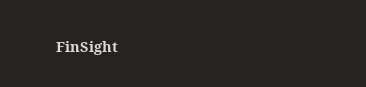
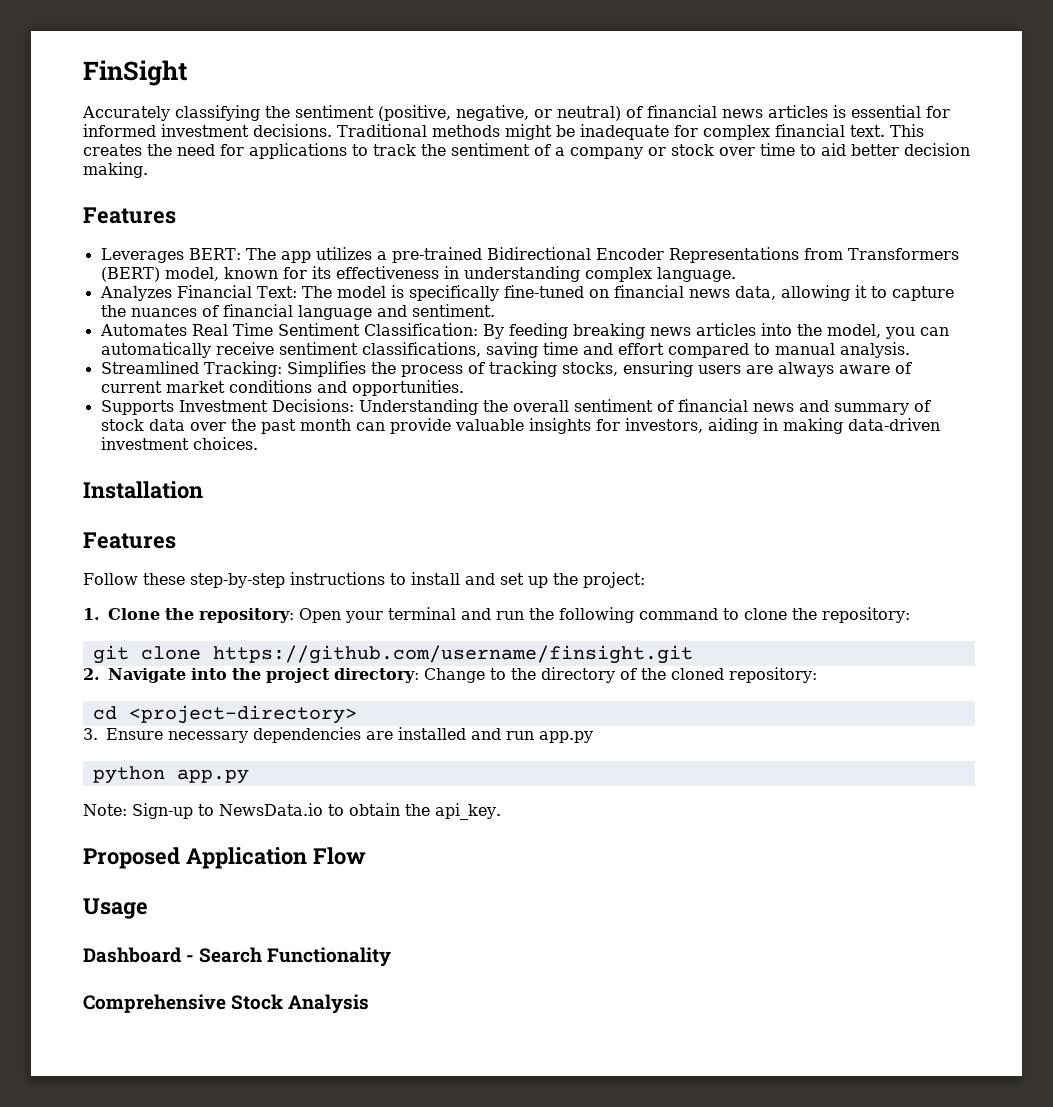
+ Accurately classifying the sentiment (positive, negative, or neutral) of financial news articles is essential for informed investment decisions. Traditional methods might be inadequate for complex financial text. This creates the need for applications to track the sentiment of a company or stock over time to aid better decision making.
+ Features
+ Leverages BERT: The app utilizes a pre-trained Bidirectional Encoder Representations from Transformers (BERT) model, known for its effectiveness in understanding complex language.
+ Analyzes Financial Text: The model is specifically fine-tuned on financial news data, allowing it to capture the nuances of financial language and sentiment.
+ Automates Real Time Sentiment Classification: By feeding breaking news articles into the model, you can automatically receive sentiment classifications, saving time and effort compared to manual analysis.
+ Streamlined Tracking: Simplifies the process of tracking stocks, ensuring users are always aware of current market conditions and opportunities.
+ Supports Investment Decisions: Understanding the overall sentiment of financial news and summary of stock data over the past month can provide valuable insights for investors, aiding in making data-driven investment choices.
+ Installation
+ Features
+ Follow these step-by-step instructions to install and set up the project:
+ 1. Clone the repository: Open your terminal and run the following command to clone the repository:
+ git clone https://github.com/username/finsight.git
+ 2. Navigate into the project directory: Change to the directory of the cloned repository:
+ cd <project-directory>
+ 3. Ensure necessary dependencies are installed and run app.py
+ python app.py
+ Note: Sign-up to NewsData.io to obtain the api_key.
+ Proposed Application Flow
+ Usage
+ Dashboard - Search Functionality
+ Comprehensive Stock Analysis

